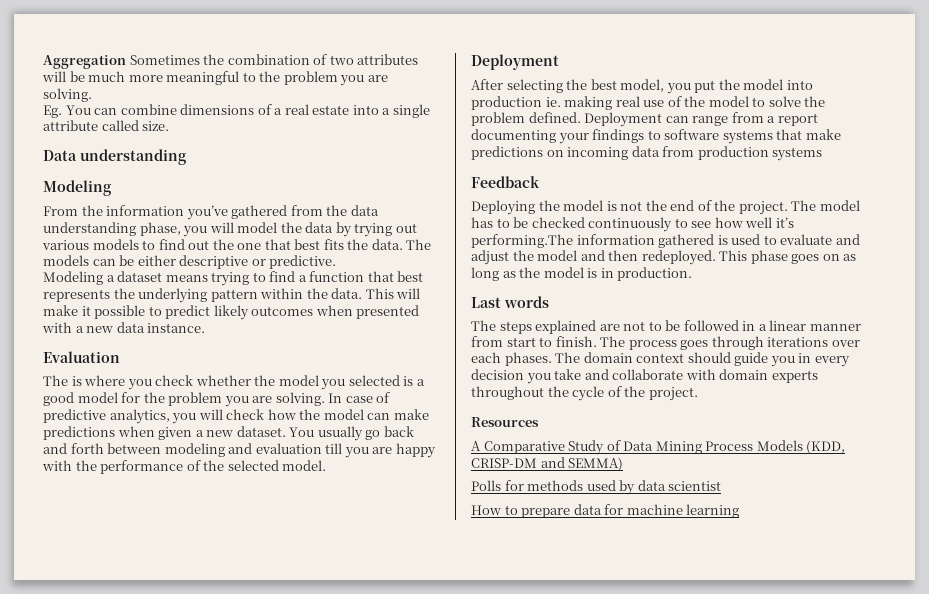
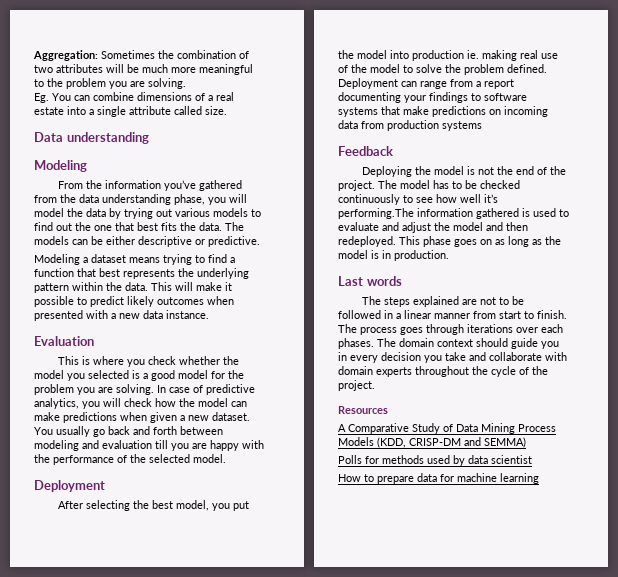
- Aggregation Sometimes the combination of two attributes will be much more meaningful to the problem you are solving.
+ Aggregation: Sometimes the combination of two attributes will be much more meaningful to the problem you are solving.
- The is where you check whether the model you selected is a good model for the problem you are solving.
+ This is where you check whether the model you selected is a good model for the problem you are solving.

